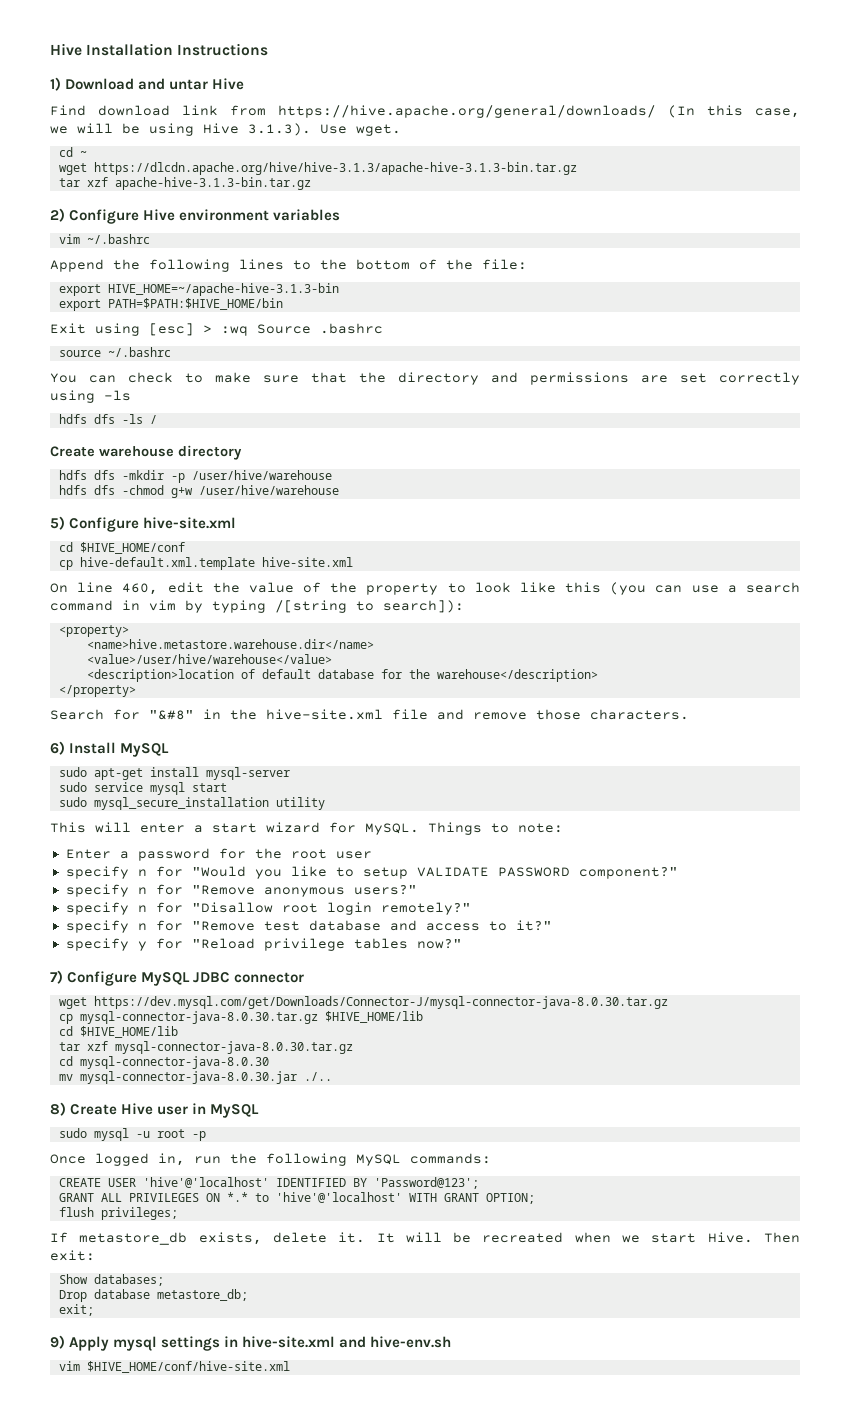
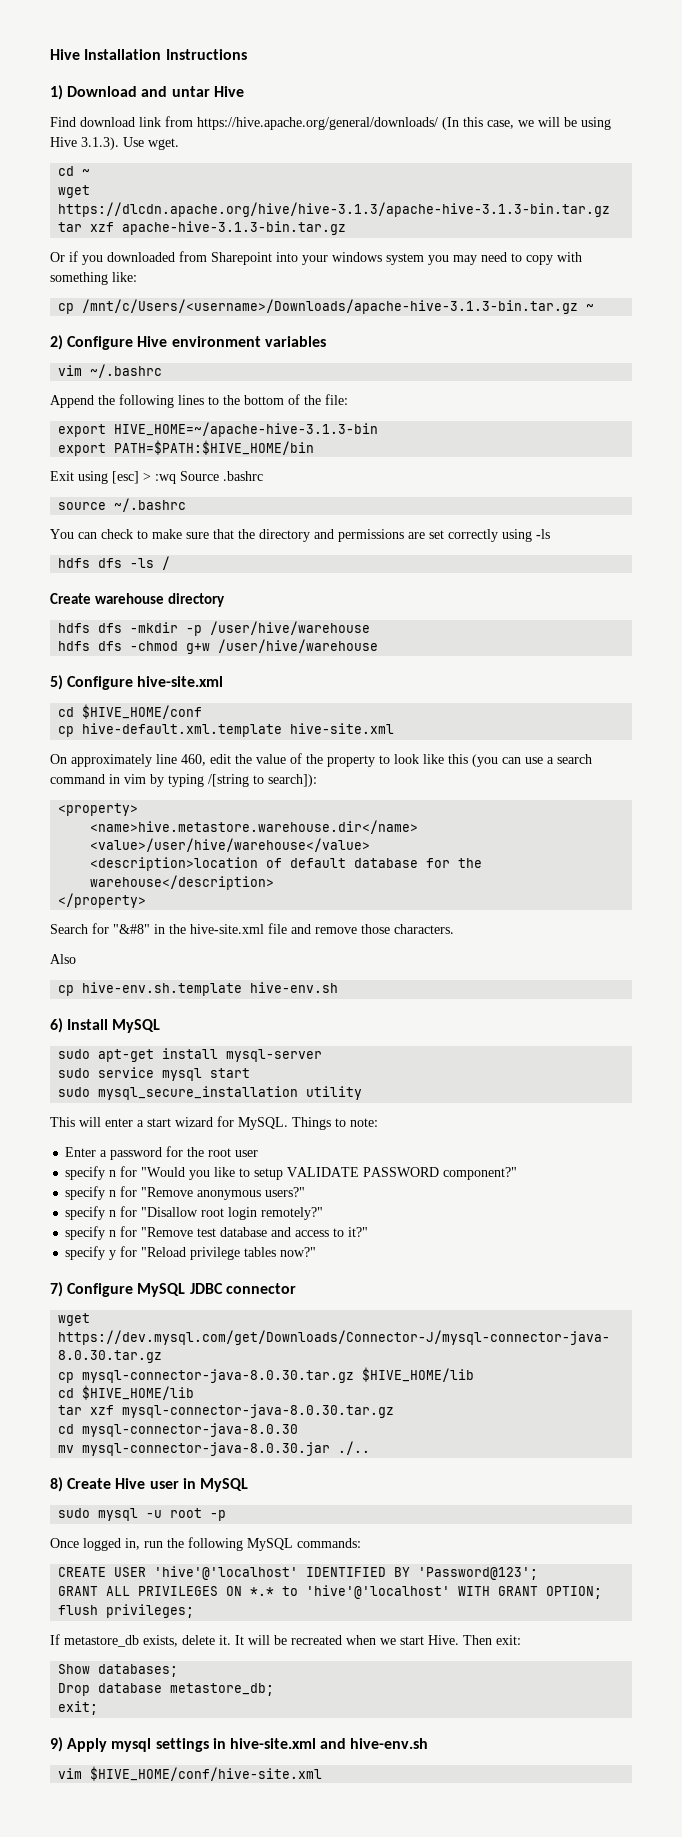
+ Or if you downloaded from Sharepoint into your windows system you may need to copy with something like:
+ cp /mnt/c/Users/<username>/Downloads/apache-hive-3.1.3-bin.tar.gz ~
- On line 460, edit the value of the property to look like this (you can use a search command in vim by typing /[string to search]):
+ On approximately line 460, edit the value of the property to look like this (you can use a search command in vim by typing /[string to search]):
+ Also
+ cp hive-env.sh.template hive-env.sh

